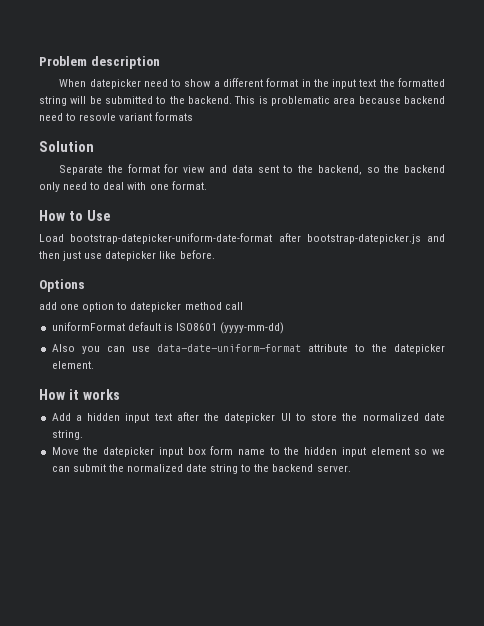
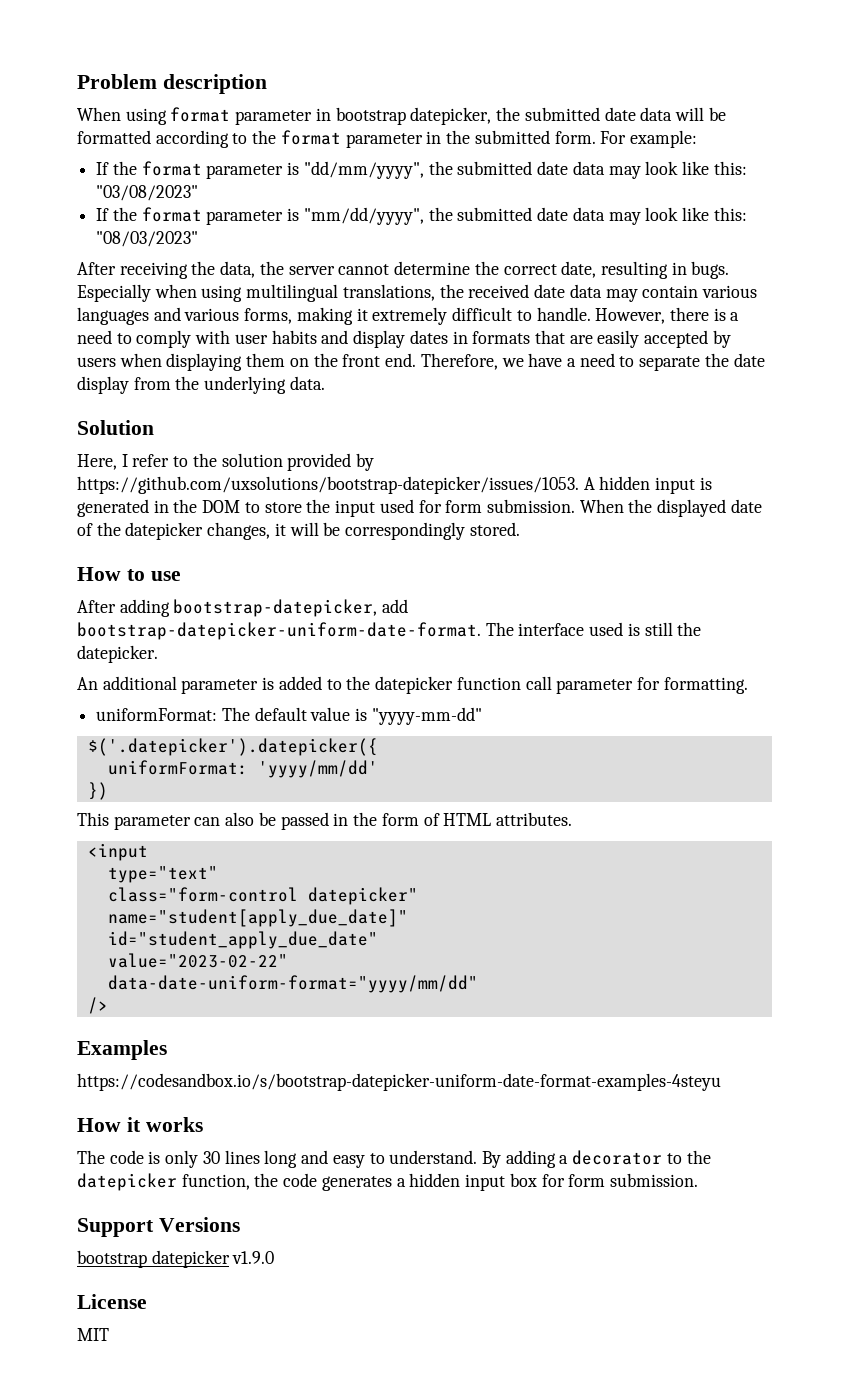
- When datepicker need to show a different format in the input text the formatted string will be submitted to the backend. This is problematic area because backend need to resovle variant formats
+ When using format parameter in bootstrap datepicker, the submitted date data will be formatted according to the format parameter in the submitted form. For example:
+ If the format parameter is "dd/mm/yyyy", the submitted date data may look like this: "03/08/2023"
+ If the format parameter is "mm/dd/yyyy", the submitted date data may look like this: "08/03/2023"
+ After receiving the data, the server cannot determine the correct date, resulting in bugs. Especially when using multilingual translations, the received date data may contain various languages and various forms, making it extremely difficult to handle. However, there is a need to comply with user habits and display dates in formats that are easily accepted by users when displaying them on the front end. Therefore, we have a need to separate the date display from the underlying data.
  Solution
- Separate the format for view and data sent to the backend, so the backend only need to deal with one format.
- How to Use
- Load bootstrap-datepicker-uniform-date-format after bootstrap-datepicker.js and then just use datepicker like before.
- Options
- add one option to datepicker method call
- uniformFormat default is ISO8601 (yyyy-mm-dd)
- Also you can use data-date-uniform-format attribute to the datepicker element.
+ Here, I refer to the solution provided by https://github.com/uxsolutions/bootstrap-datepicker/issues/1053. A hidden input is generated in the DOM to store the input used for form submission. When the displayed date of the datepicker changes, it will be correspondingly stored.
+ How to use
+ After adding bootstrap-datepicker, add bootstrap-datepicker-uniform-date-format. The interface used is still the datepicker.
+ An additional parameter is added to the datepicker function call parameter for formatting.
+ uniformFormat: The default value is "yyyy-mm-dd"
+ $('.datepicker').datepicker({
+ uniformFormat: 'yyyy/mm/dd'
+ })
+ This parameter can also be passed in the form of HTML attributes.
+ <input
+ type="text"
+ class="form-control datepicker"
+ name="student[apply_due_date]"
+ id="student_apply_due_date"
+ value="2023-02-22"
+ data-date-uniform-format="yyyy/mm/dd"
+ />
+ Examples
+ https://codesandbox.io/s/bootstrap-datepicker-uniform-date-format-examples-4steyu
  How it works
- Add a hidden input text after the datepicker UI to store the normalized date string.
- Move the datepicker input box form name to the hidden input element so we can submit the normalized date string to the backend server.
+ The code is only 30 lines long and easy to understand. By adding a decorator to the datepicker function, the code generates a hidden input box for form submission.
+ Support Versions
+ bootstrap datepicker v1.9.0
+ License
+ MIT

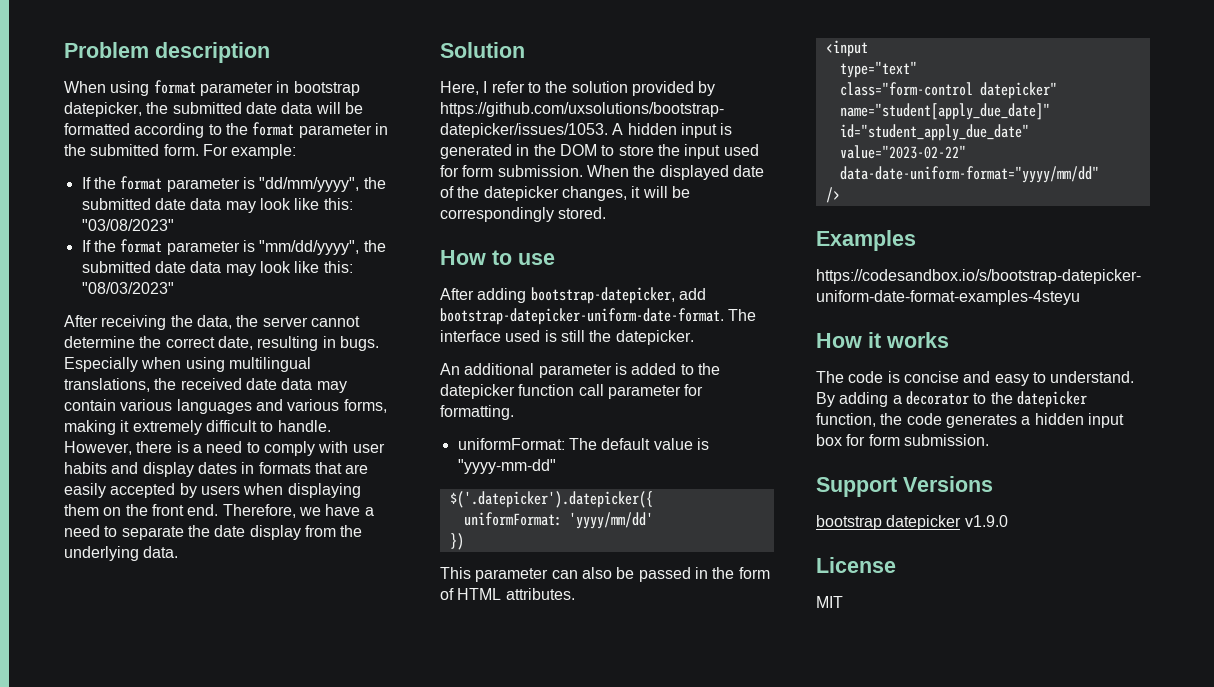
- The code is only 30 lines long and easy to understand.
+ The code is concise and easy to understand.

